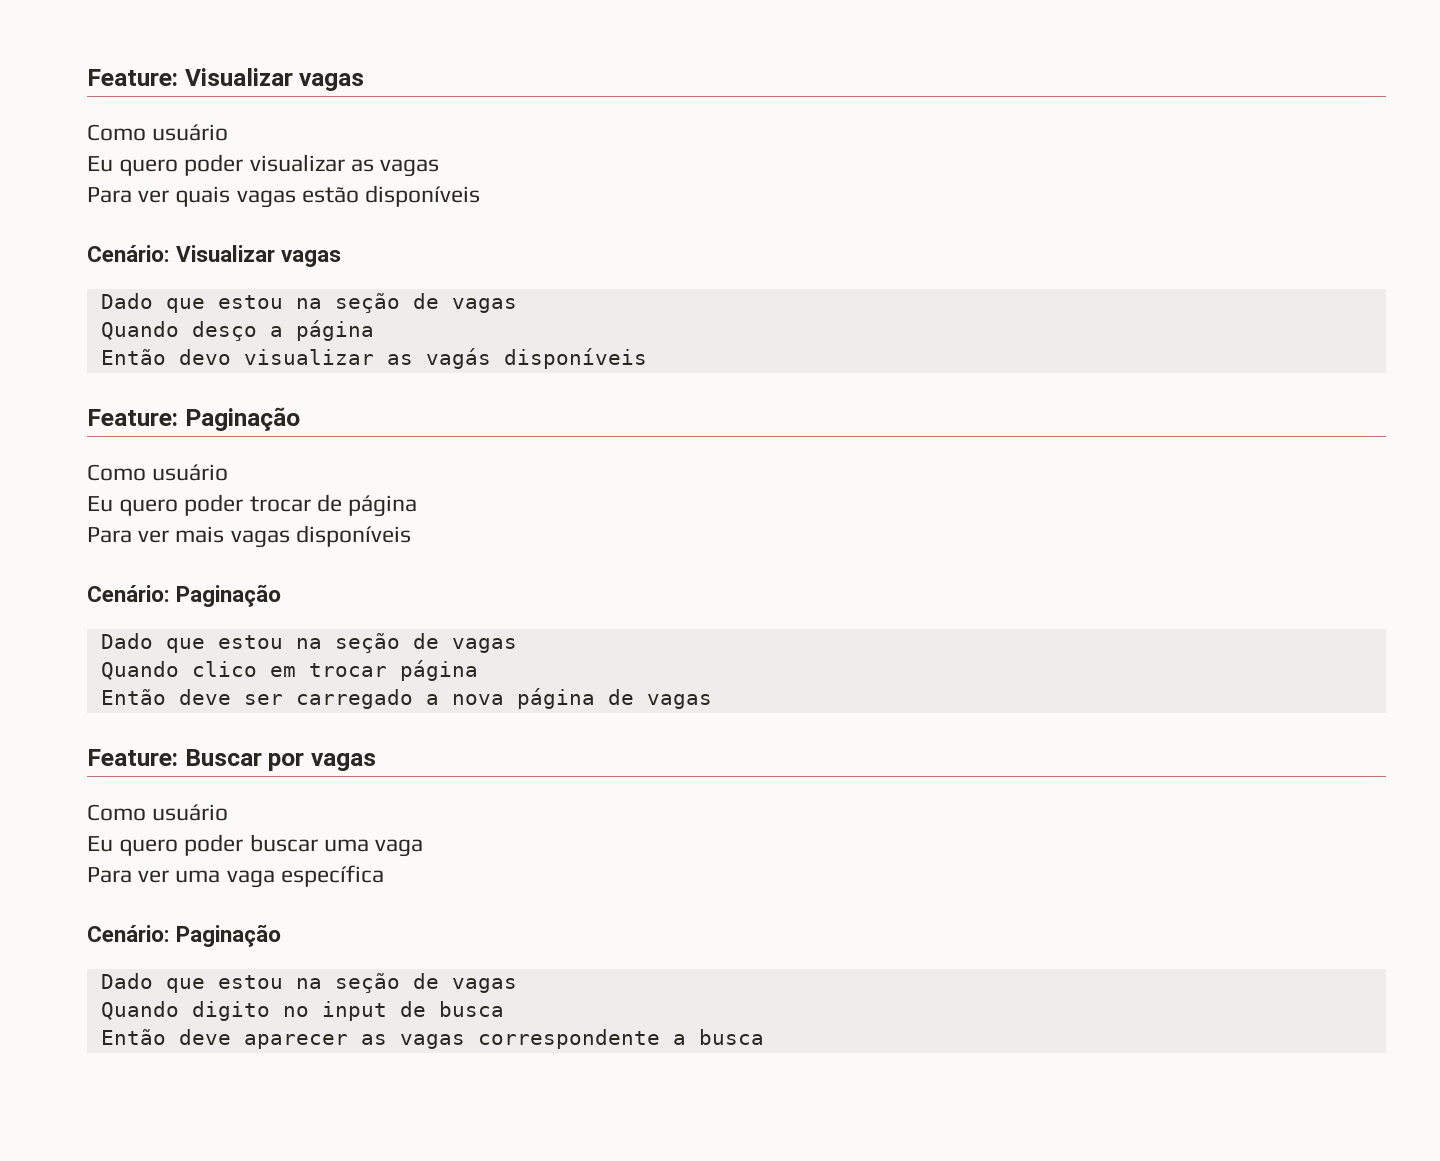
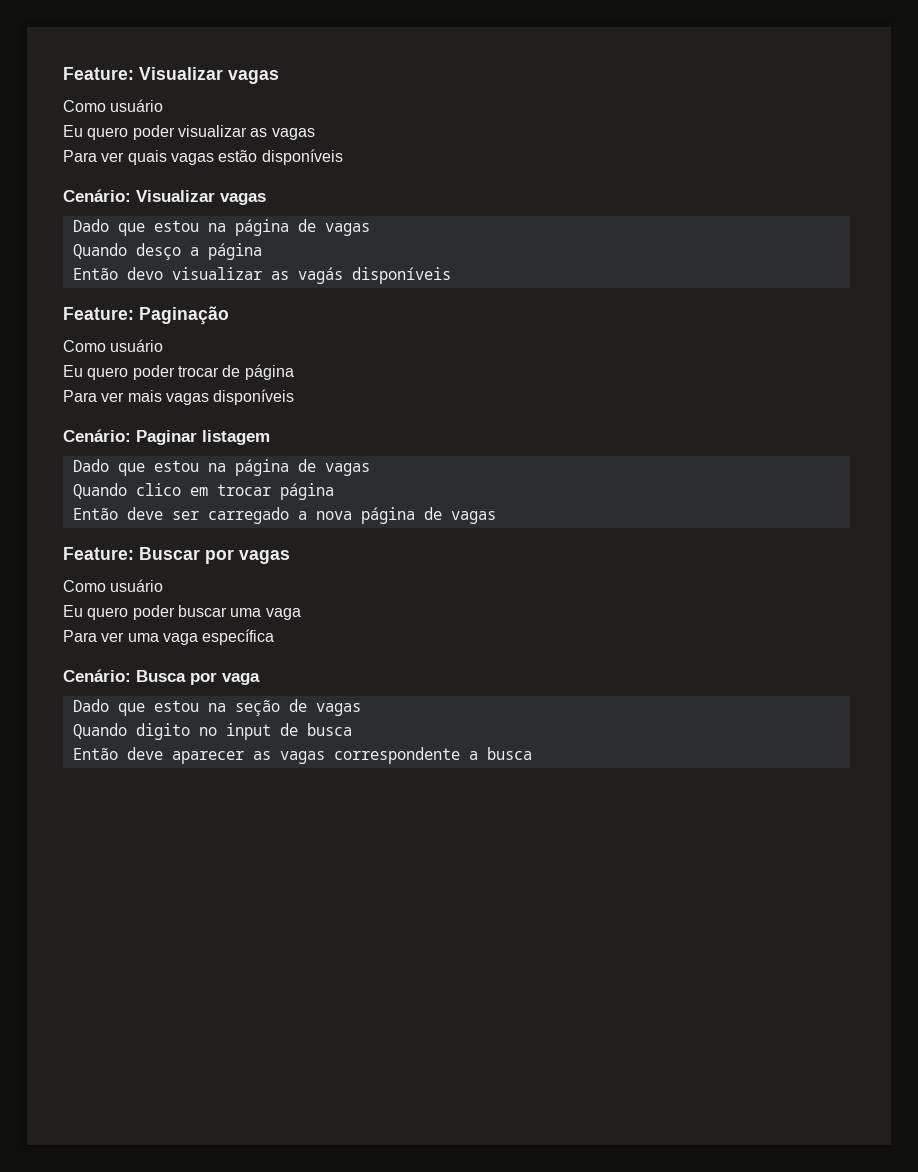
  Cenário: Visualizar vagas
- Dado que estou na seção de vagas
+ Dado que estou na página de vagas
  Para ver mais vagas disponíveis
- Cenário: Paginação
- Dado que estou na seção de vagas
+ Cenário: Paginar listagem
+ Dado que estou na página de vagas
  Para ver uma vaga específica
- Cenário: Paginação
+ Cenário: Busca por vaga

